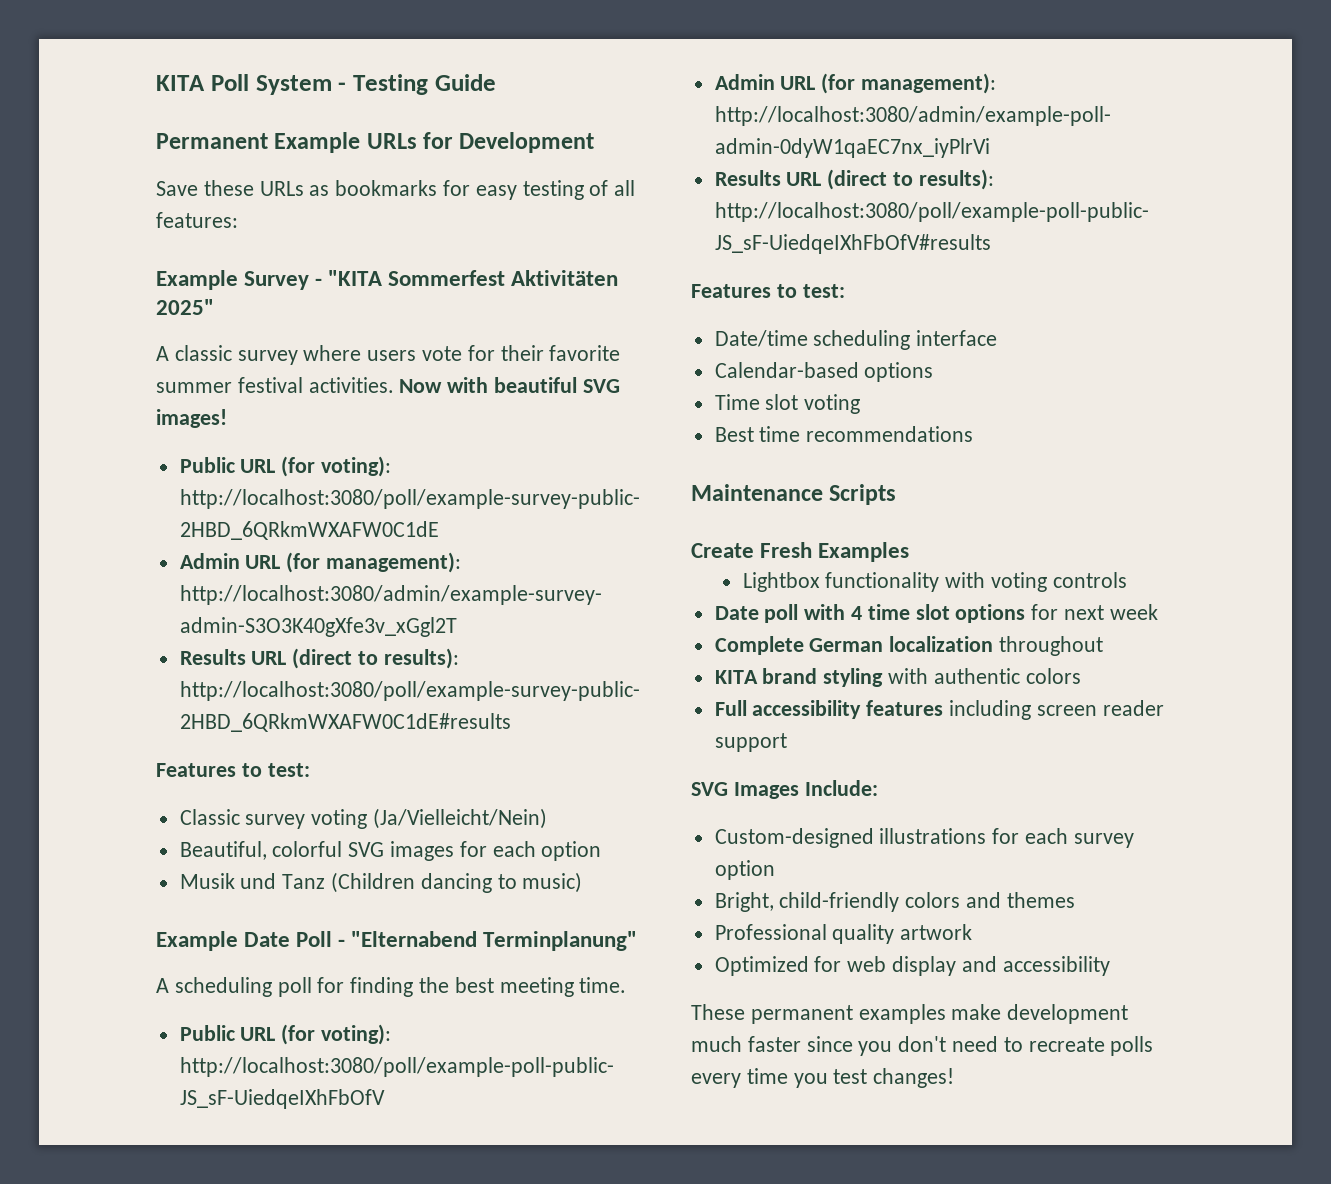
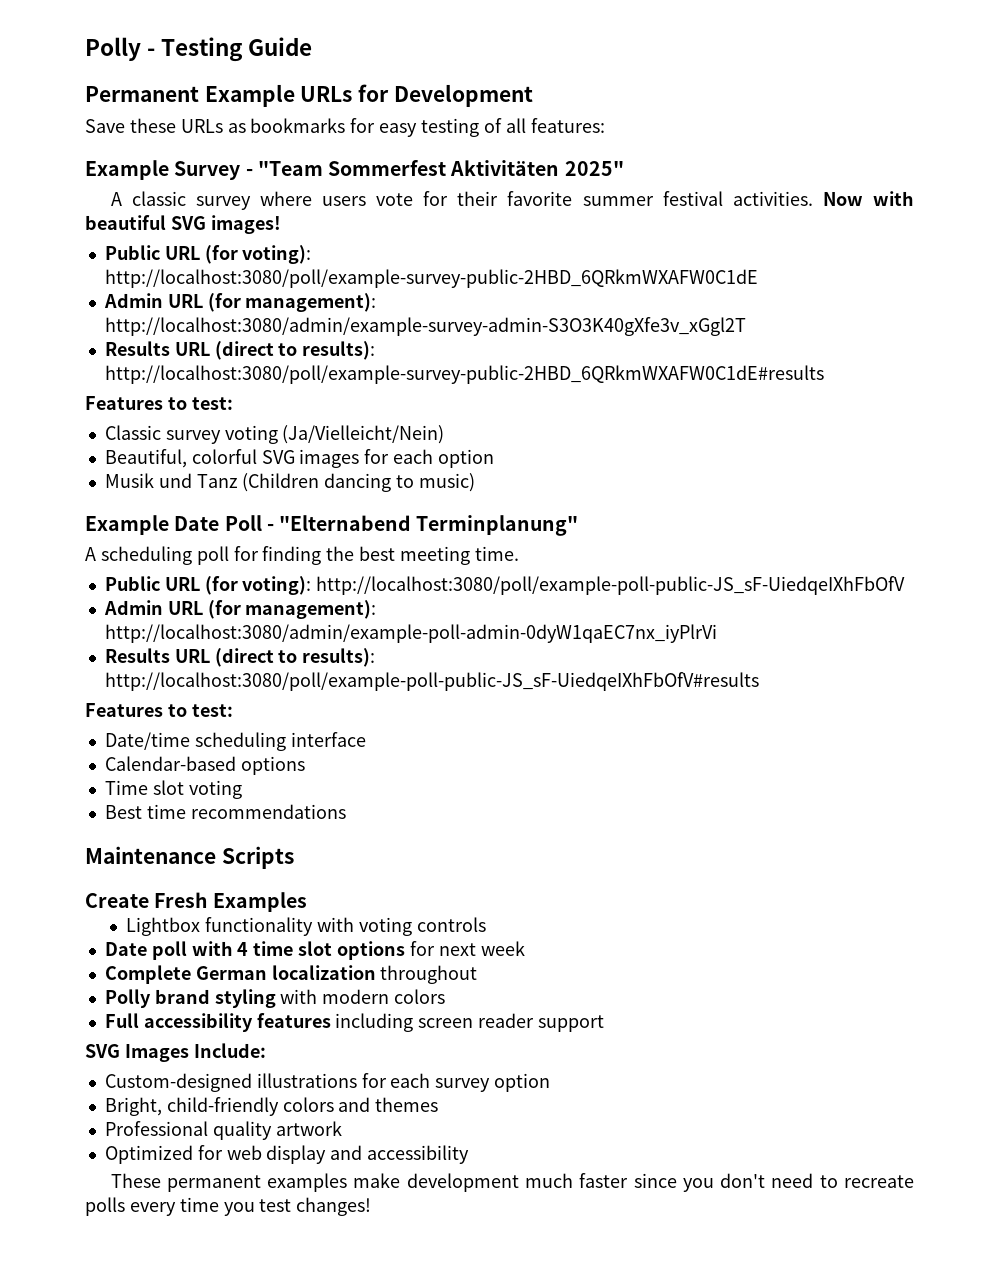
- KITA Poll System - Testing Guide
+ Polly - Testing Guide
- Example Survey - "KITA Sommerfest Aktivitäten 2025"
+ Example Survey - "Team Sommerfest Aktivitäten 2025"
- KITA brand styling with authentic colors
+ Polly brand styling with modern colors

